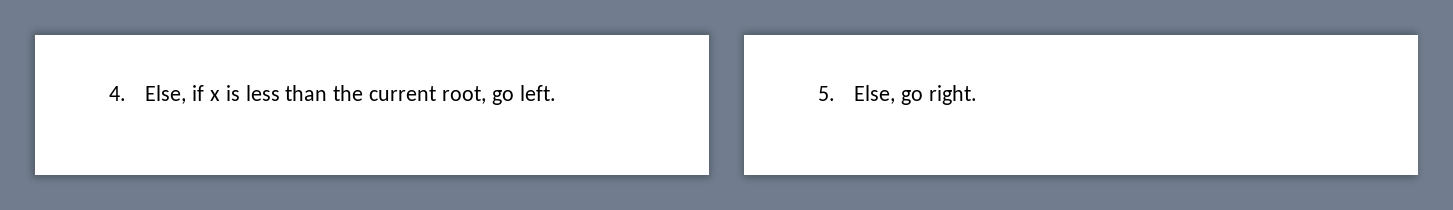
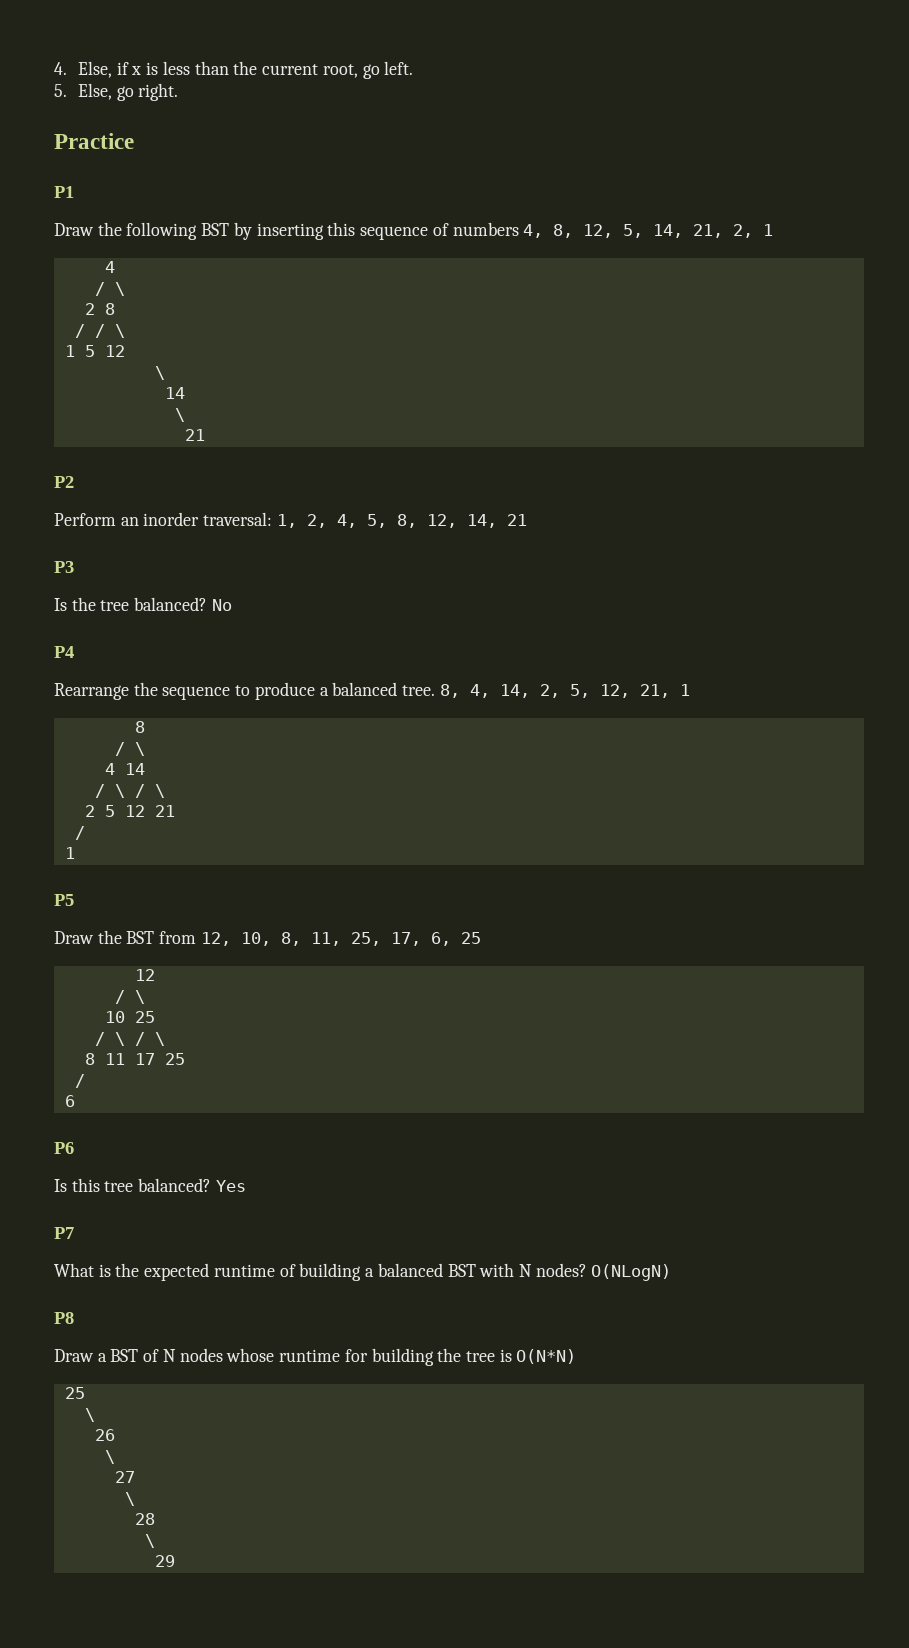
+ Practice
+ P1
+ Draw the following BST by inserting this sequence of numbers 4, 8, 12, 5, 14, 21, 2, 1
+ 4
+ / \
+ 2 8
+ / / \
+ 1 5 12
+ \
+ 14
+ \
+ 21
+ P2
+ Perform an inorder traversal: 1, 2, 4, 5, 8, 12, 14, 21
+ P3
+ Is the tree balanced? No
+ P4
+ Rearrange the sequence to produce a balanced tree. 8, 4, 14, 2, 5, 12, 21, 1
+ 8
+ / \
+ 4 14
+ / \ / \
+ 2 5 12 21
+ /
+ 1
+ P5
+ Draw the BST from 12, 10, 8, 11, 25, 17, 6, 25
+ 12
+ / \
+ 10 25
+ / \ / \
+ 8 11 17 25
+ /
+ 6
+ P6
+ Is this tree balanced? Yes
+ P7
+ What is the expected runtime of building a balanced BST with N nodes? O(NLogN)
+ P8
+ Draw a BST of N nodes whose runtime for building the tree is O(N*N)
+ 25
+ \
+ 26
+ \
+ 27
+ \
+ 28
+ \
+ 29

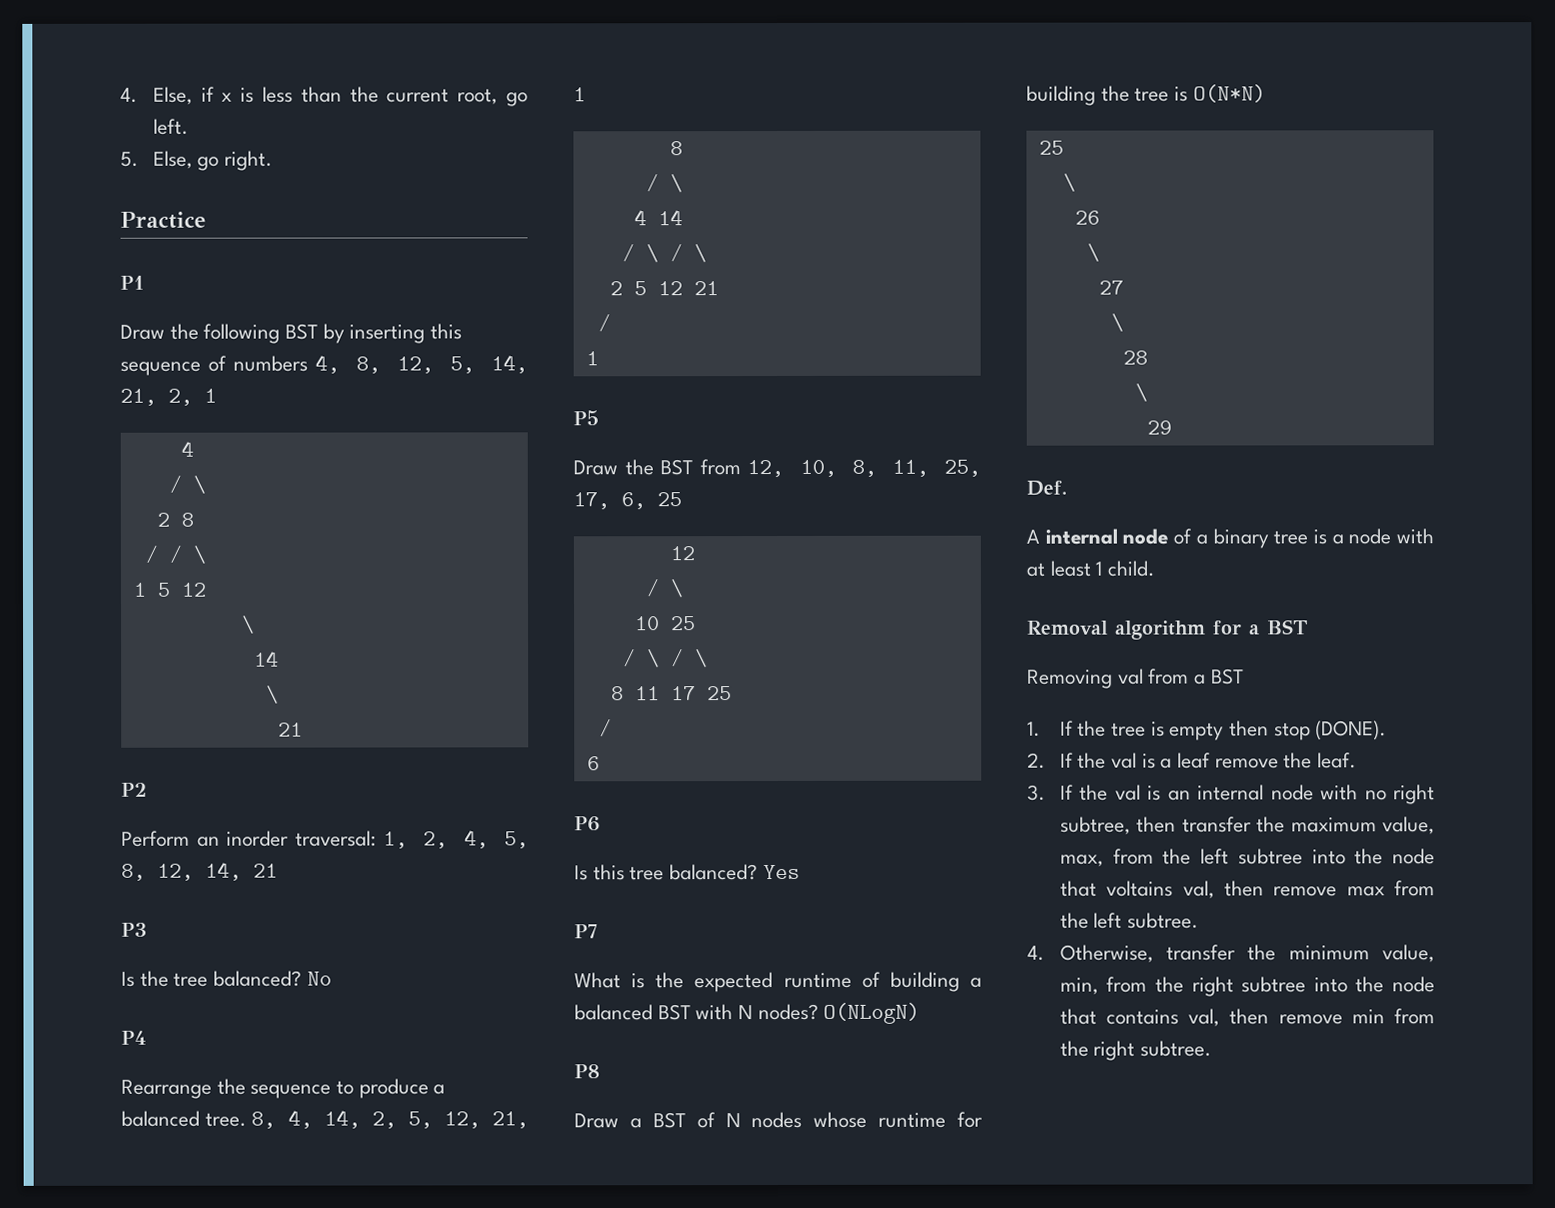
+ Def.
+ A internal node of a binary tree is a node with at least 1 child.
+ Removal algorithm for a BST
+ Removing val from a BST
+ 1. If the tree is empty then stop (DONE).
+ 2. If the val is a leaf remove the leaf.
+ 3. If the val is an internal node with no right subtree, then transfer the maximum value, max, from the left subtree into the node that voltains val, then remove max from the left subtree.
+ 4. Otherwise, transfer the minimum value, min, from the right subtree into the node that contains val, then remove min from the right subtree.

